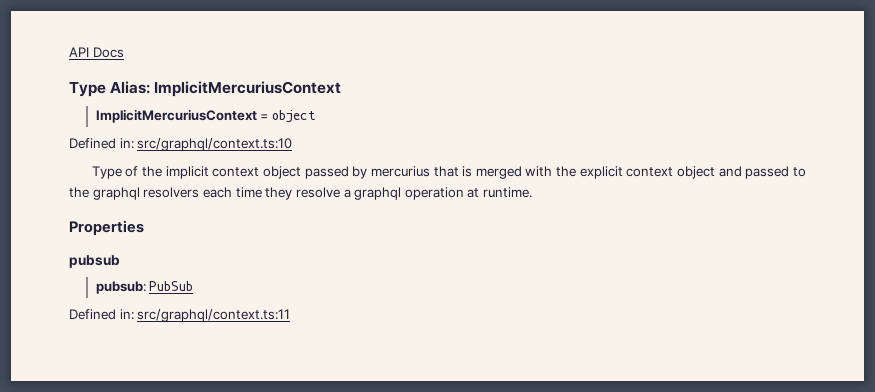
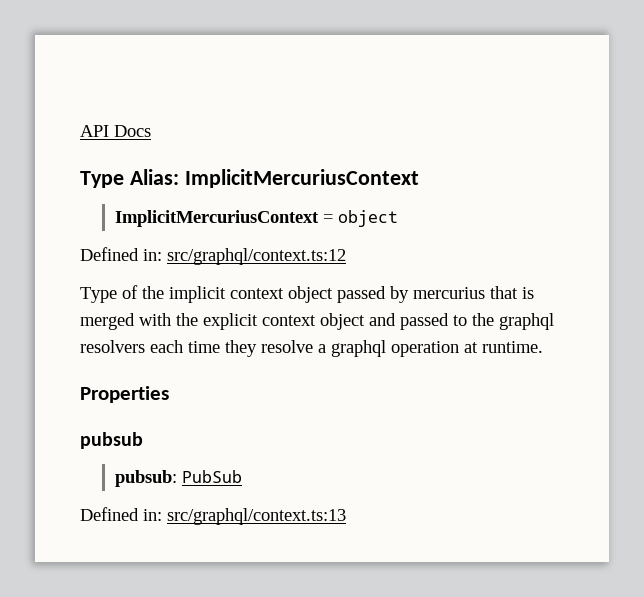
- Defined in: src/graphql/context.ts:10
+ Defined in: src/graphql/context.ts:12
- Defined in: src/graphql/context.ts:11
+ Defined in: src/graphql/context.ts:13

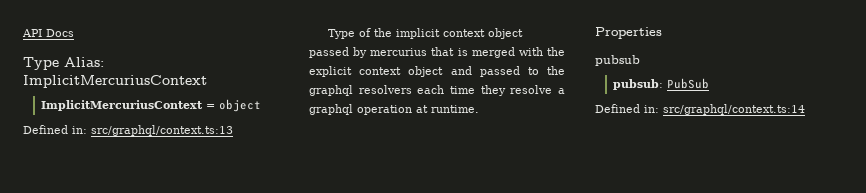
- Defined in: src/graphql/context.ts:12
+ Defined in: src/graphql/context.ts:13
- Defined in: src/graphql/context.ts:13
+ Defined in: src/graphql/context.ts:14

